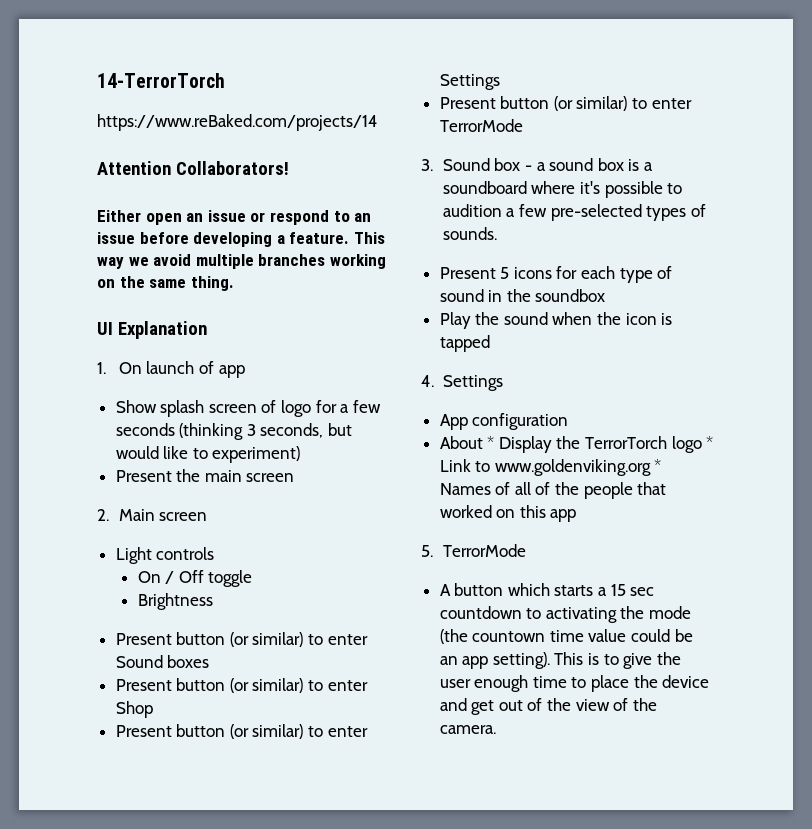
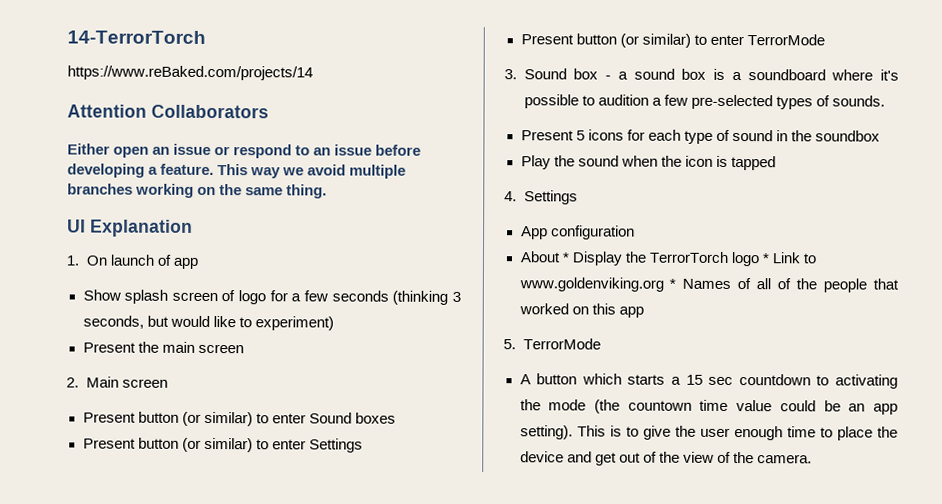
- Attention Collaborators!
+ Attention Collaborators
- Light controls
- On / Off toggle
- Brightness
- Present button (or similar) to enter Shop

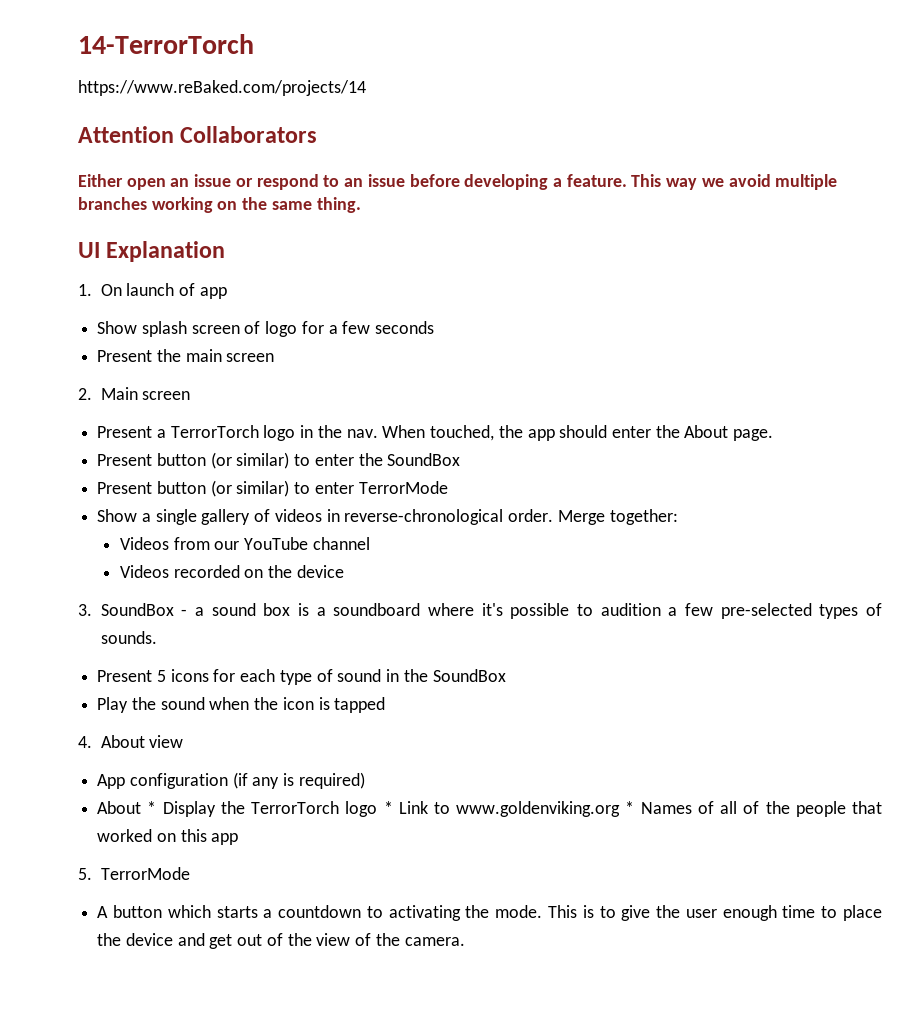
- Show splash screen of logo for a few seconds (thinking 3 seconds, but would like to experiment)
+ Show splash screen of logo for a few seconds
- Present button (or similar) to enter Sound boxes
- Present button (or similar) to enter Settings
+ Present a TerrorTorch logo in the nav. When touched, the app should enter the About page.
+ Present button (or similar) to enter the SoundBox
+ Show a single gallery of videos in reverse-chronological order. Merge together:
+ Videos from our YouTube channel
+ Videos recorded on the device
- 3. Sound box - a sound box is a soundboard where it's possible to audition a few pre-selected types of sounds.
+ 3. SoundBox - a sound box is a soundboard where it's possible to audition a few pre-selected types of sounds.
- Present 5 icons for each type of sound in the soundbox
+ Present 5 icons for each type of sound in the SoundBox
- 4. Settings
+ 4. About view
- App configuration
+ App configuration (if any is required)
- A button which starts a 15 sec countdown to activating the mode (the countown time value could be an app setting).
+ A button which starts a countdown to activating the mode.

